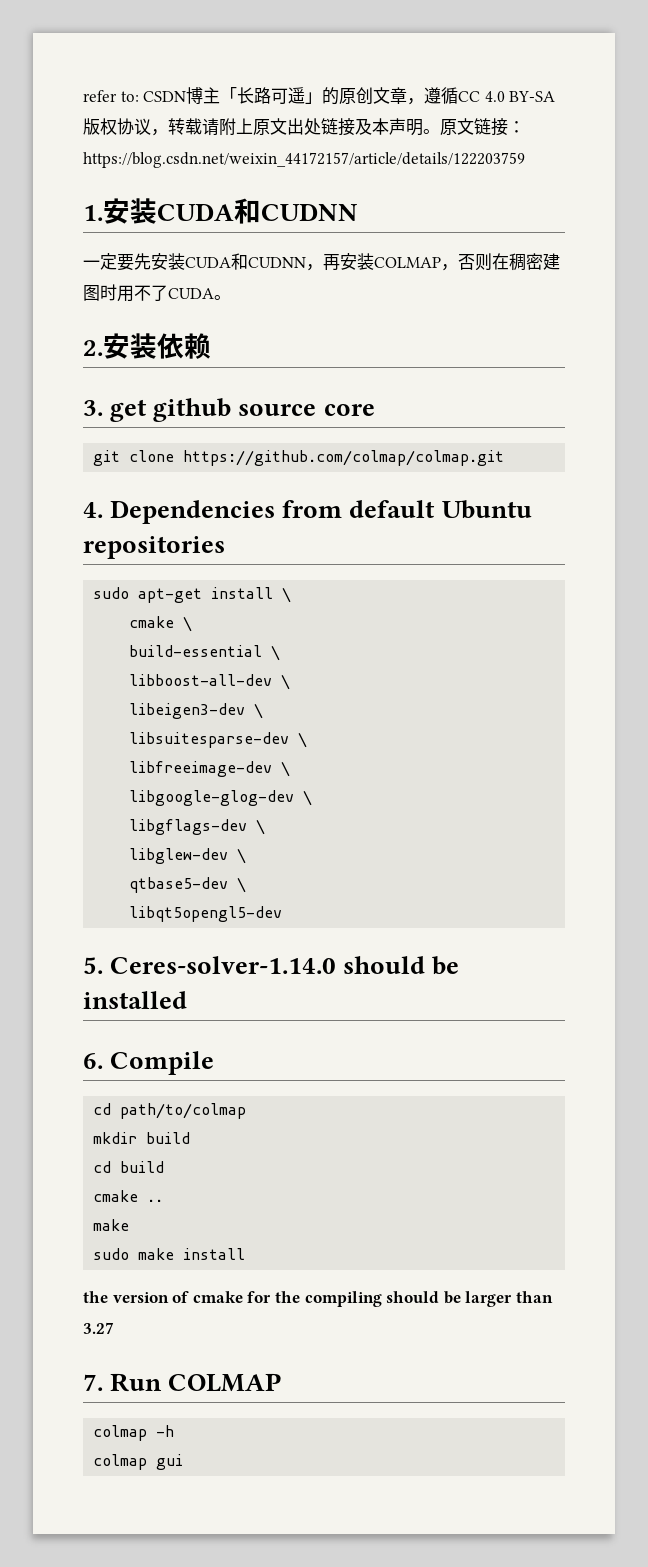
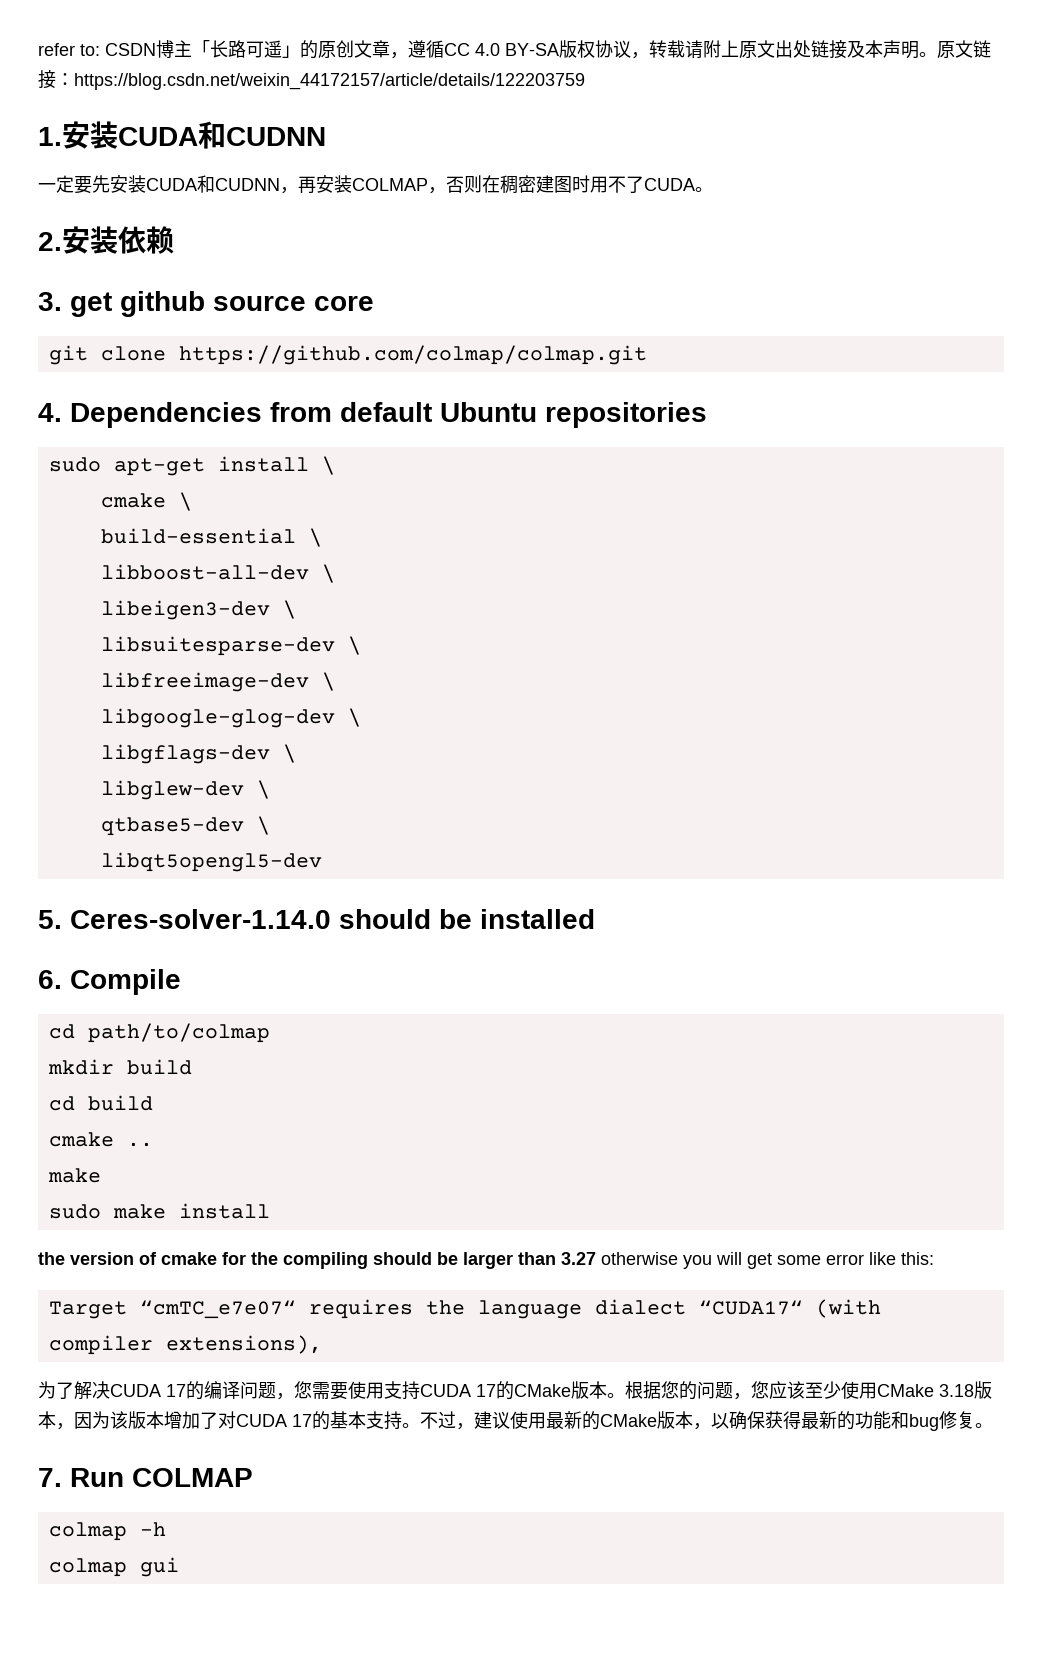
- the version of cmake for the compiling should be larger than 3.27
+ the version of cmake for the compiling should be larger than 3.27 otherwise you will get some error like this:
+ Target “cmTC_e7e07“ requires the language dialect “CUDA17“ (with compiler extensions),
+ 为了解决CUDA 17的编译问题，您需要使用支持CUDA 17的CMake版本。根据您的问题，您应该至少使用CMake 3.18版本，因为该版本增加了对CUDA 17的基本支持。不过，建议使用最新的CMake版本，以确保获得最新的功能和bug修复。

